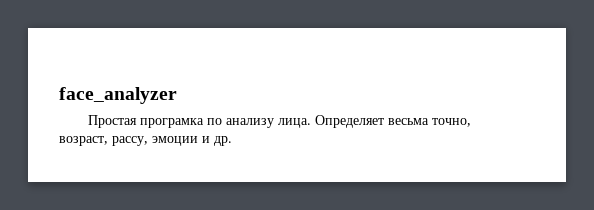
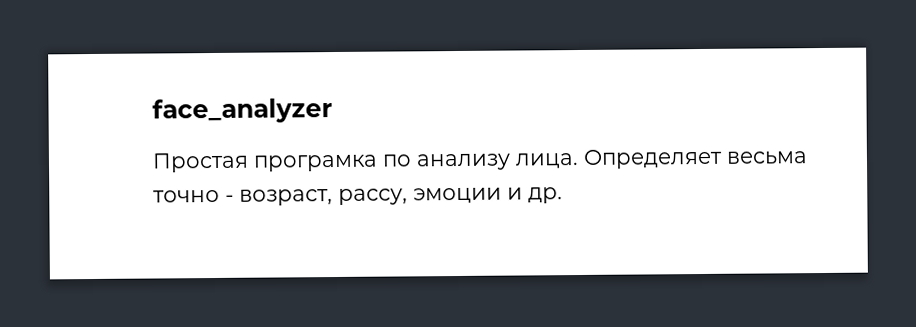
- Определяет весьма точно, возраст, рассу, эмоции и др.
+ Определяет весьма точно - возраст, рассу, эмоции и др.

